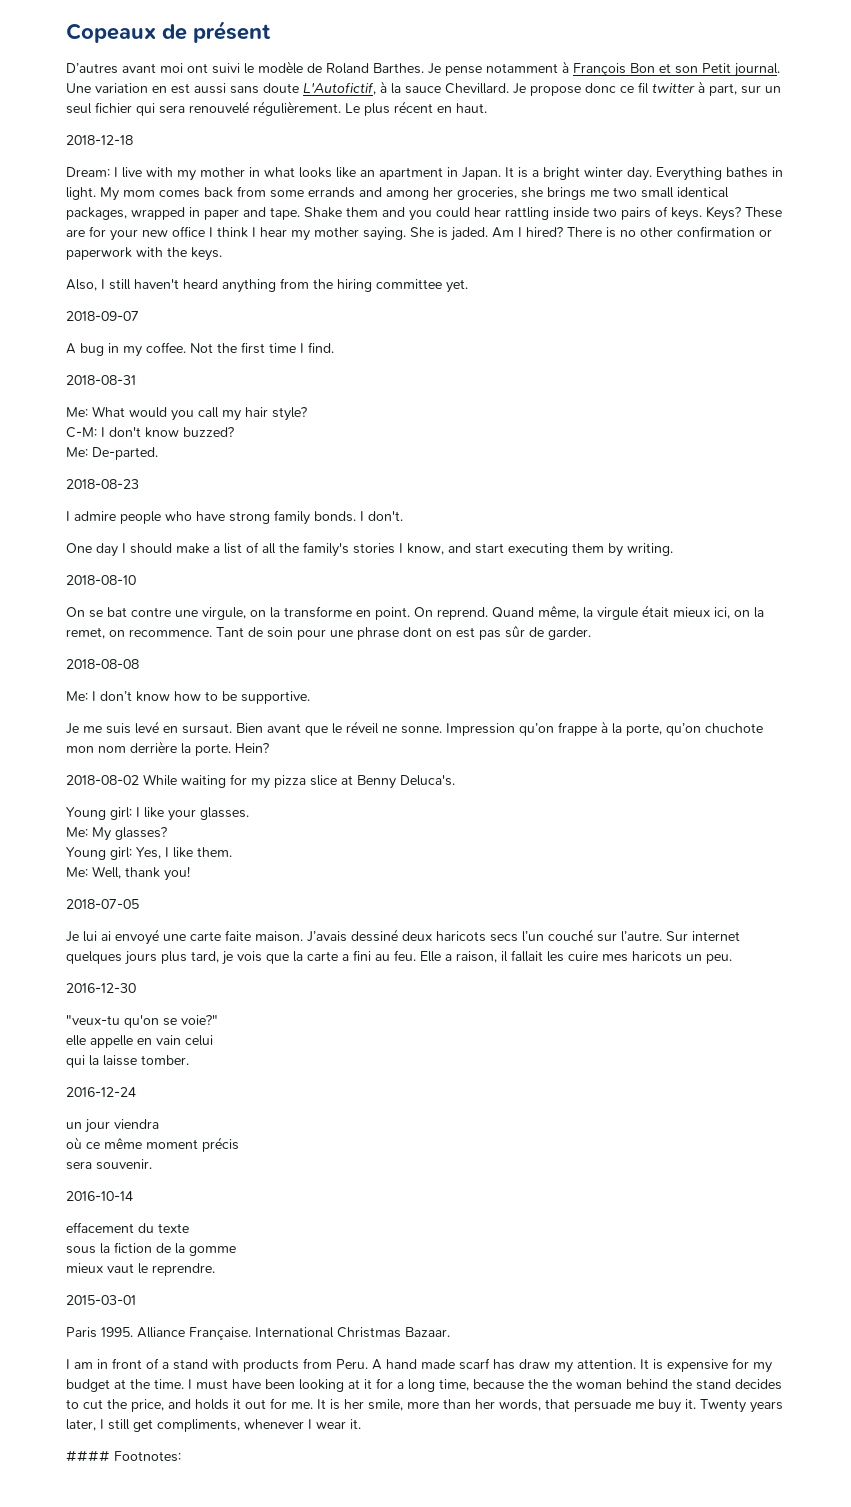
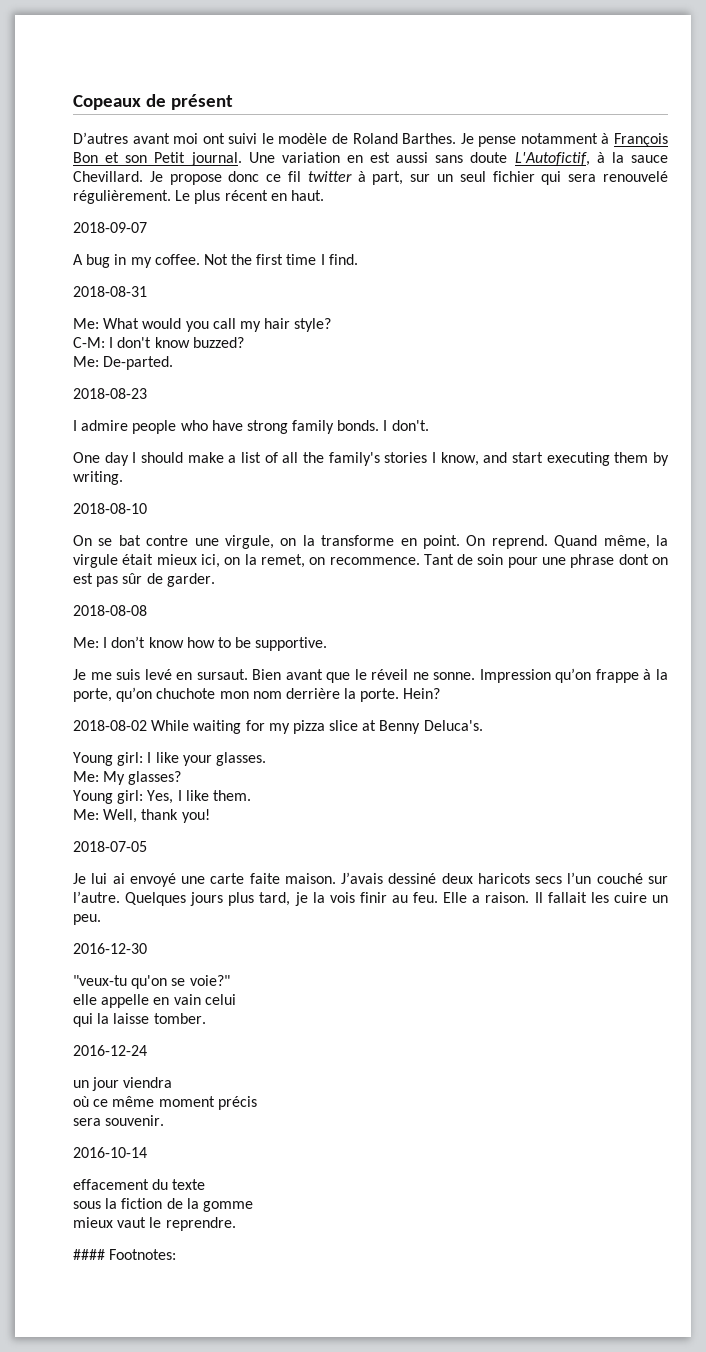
- 2018-12-18
- Dream: I live with my mother in what looks like an apartment in Japan. It is a bright winter day. Everything bathes in light. My mom comes back from some errands and among her groceries, she brings me two small identical packages, wrapped in paper and tape. Shake them and you could hear rattling inside two pairs of keys. Keys? These are for your new office I think I hear my mother saying. She is jaded. Am I hired? There is no other confirmation or paperwork with the keys.
- Also, I still haven't heard anything from the hiring committee yet.
- Sur internet quelques jours plus tard, je vois que la carte a fini au feu.
+ Quelques jours plus tard, je la vois finir au feu.
- Elle a raison, il fallait les cuire mes haricots un peu.
+ Elle a raison. Il fallait les cuire un peu.
- 2015-03-01
- Paris 1995. Alliance Française. International Christmas Bazaar.
- I am in front of a stand with products from Peru. A hand made scarf has draw my attention. It is expensive for my budget at the time. I must have been looking at it for a long time, because the the woman behind the stand decides to cut the price, and holds it out for me. It is her smile, more than her words, that persuade me buy it. Twenty years later, I still get compliments, whenever I wear it.

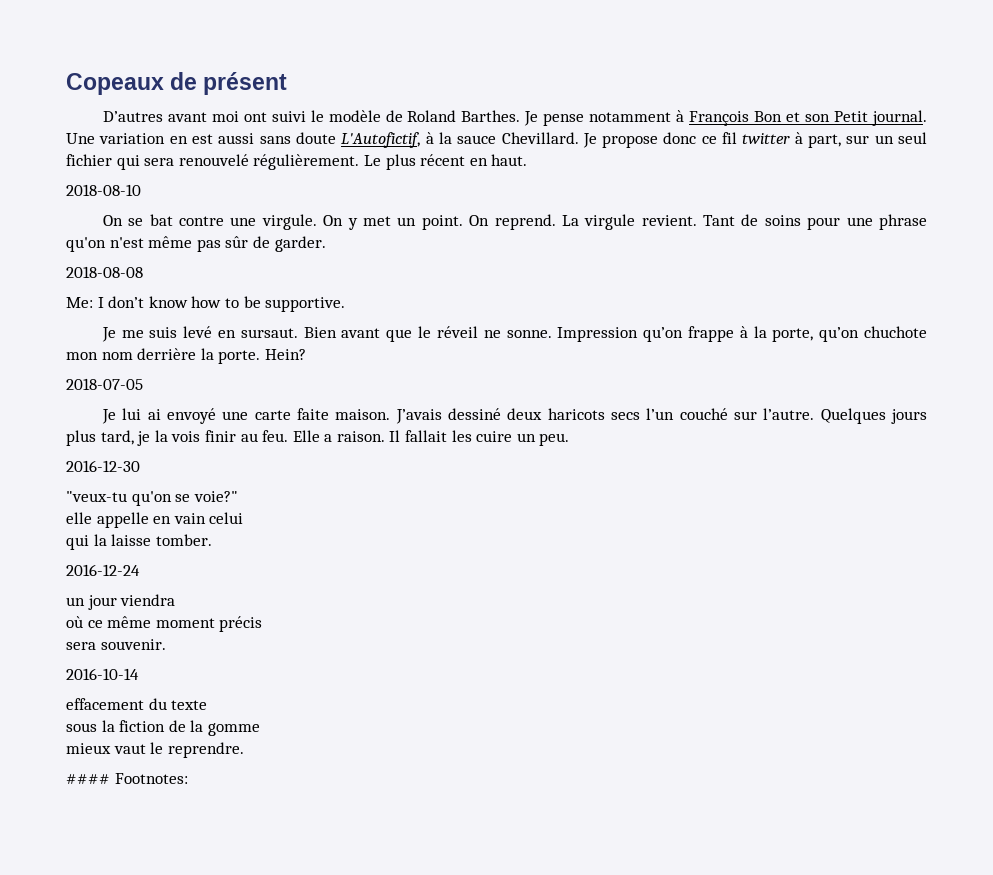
- 2018-09-07
- A bug in my coffee. Not the first time I find.
- 2018-08-31
- Me: What would you call my hair style?
- C-M: I don't know buzzed?
- Me: De-parted.
- 2018-08-23
- I admire people who have strong family bonds. I don't.
- One day I should make a list of all the family's stories I know, and start executing them by writing.
- On se bat contre une virgule, on la transforme en point. On reprend. Quand même, la virgule était mieux ici, on la remet, on recommence.
+ On se bat contre une virgule. On y met un point. On reprend. La virgule revient.
- Tant de soin pour une phrase dont on est pas sûr de garder.
+ Tant de soins pour une phrase qu'on n'est même pas sûr de garder.
- 2018-08-02 While waiting for my pizza slice at Benny Deluca's.
- Young girl: I like your glasses.
- Me: My glasses?
- Young girl: Yes, I like them.
- Me: Well, thank you!

